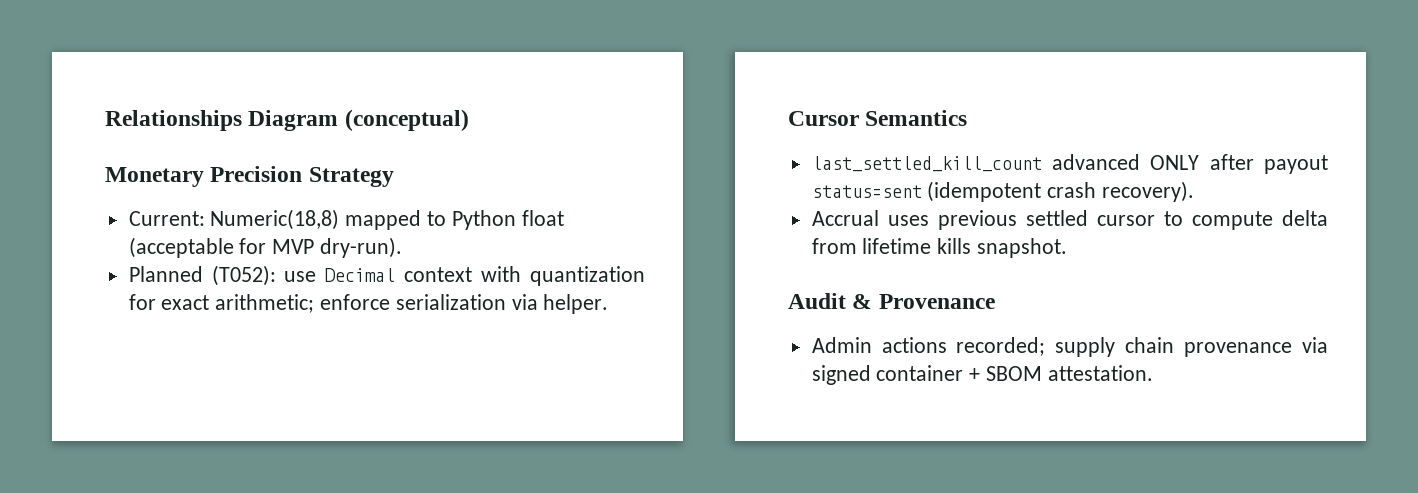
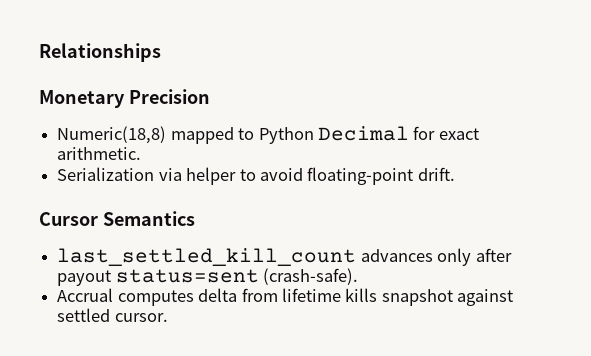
- Relationships Diagram (conceptual)
+ Relationships
- Monetary Precision Strategy
- Current: Numeric(18,8) mapped to Python float (acceptable for MVP dry-run).
- Planned (T052): use Decimal context with quantization for exact arithmetic; enforce serialization via helper.
+ Monetary Precision
+ Numeric(18,8) mapped to Python Decimal for exact arithmetic.
+ Serialization via helper to avoid floating-point drift.
- last_settled_kill_count advanced ONLY after payout status=sent (idempotent crash recovery).
- Accrual uses previous settled cursor to compute delta from lifetime kills snapshot.
- Audit & Provenance
- Admin actions recorded; supply chain provenance via signed container + SBOM attestation.
+ last_settled_kill_count advances only after payout status=sent (crash-safe).
+ Accrual computes delta from lifetime kills snapshot against settled cursor.

